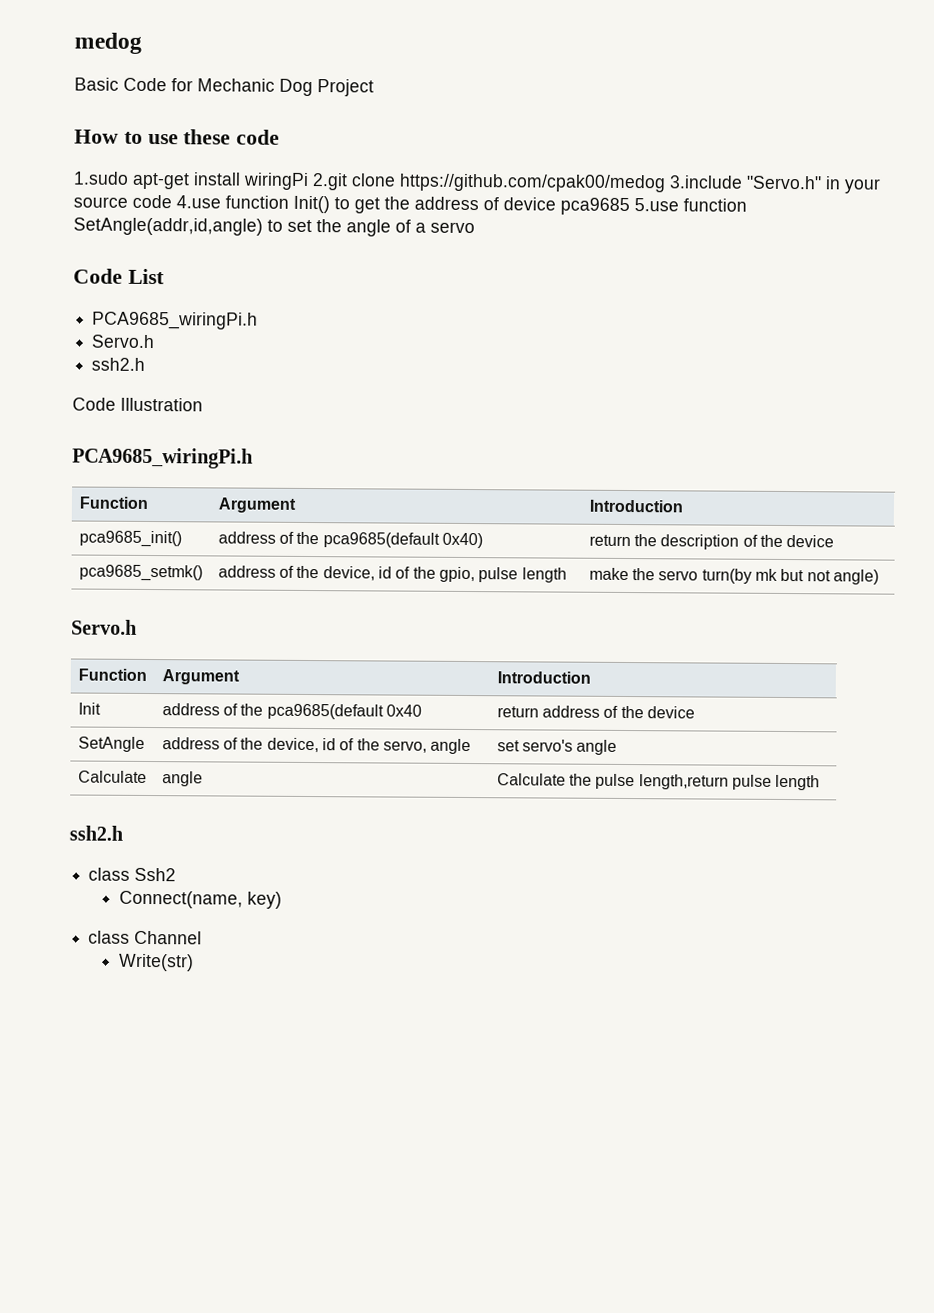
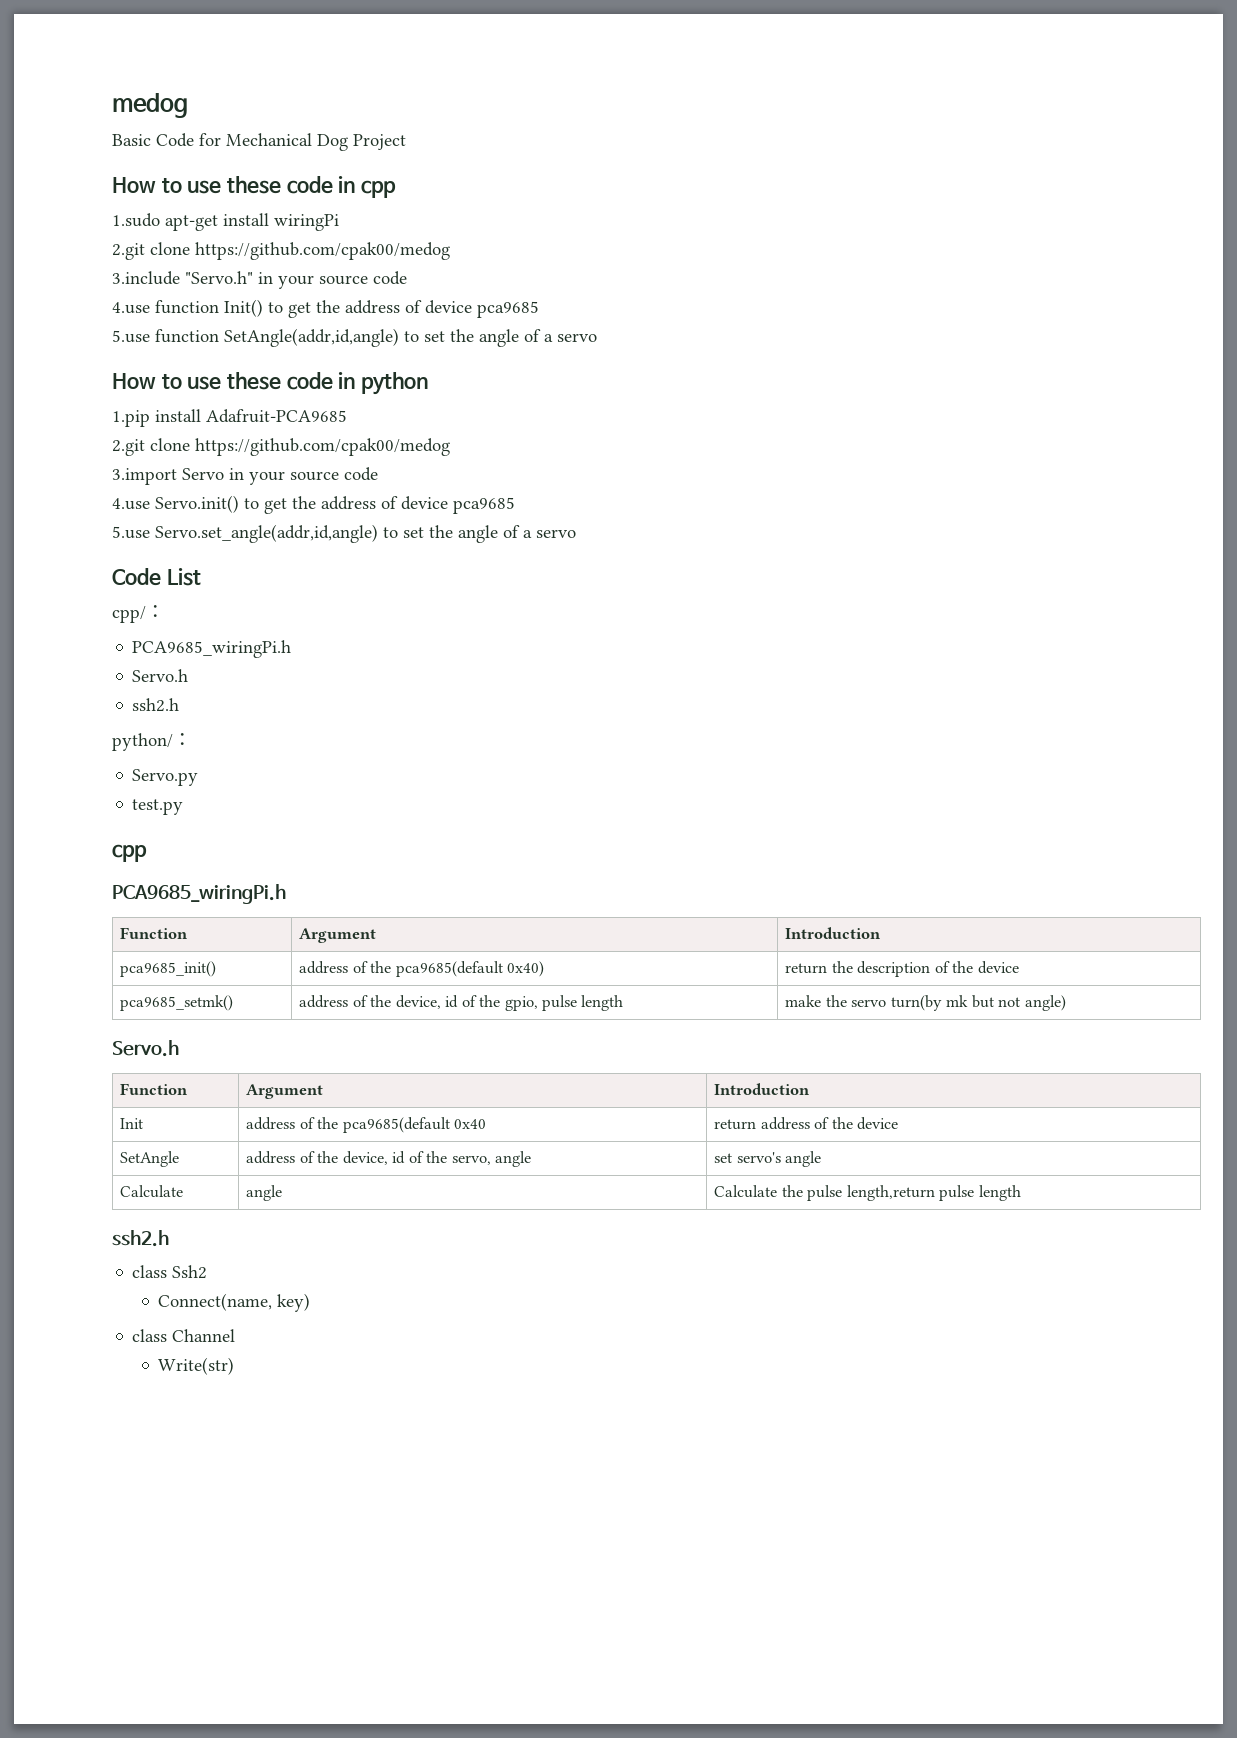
- Basic Code for Mechanic Dog Project
+ Basic Code for Mechanical Dog Project
- How to use these code
+ How to use these code in cpp
- 1.sudo apt-get install wiringPi 2.git clone https://github.com/cpak00/medog 3.include "Servo.h" in your source code 4.use function Init() to get the address of device pca9685 5.use function SetAngle(addr,id,angle) to set the angle of a servo
+ 1.sudo apt-get install wiringPi
+ 2.git clone https://github.com/cpak00/medog
+ 3.include "Servo.h" in your source code
+ 4.use function Init() to get the address of device pca9685
+ 5.use function SetAngle(addr,id,angle) to set the angle of a servo
+ How to use these code in python
+ 1.pip install Adafruit-PCA9685
+ 2.git clone https://github.com/cpak00/medog
+ 3.import Servo in your source code
+ 4.use Servo.init() to get the address of device pca9685
+ 5.use Servo.set_angle(addr,id,angle) to set the angle of a servo
+ cpp/：
- Code Illustration
+ python/：
+ Servo.py
+ test.py
+ cpp

